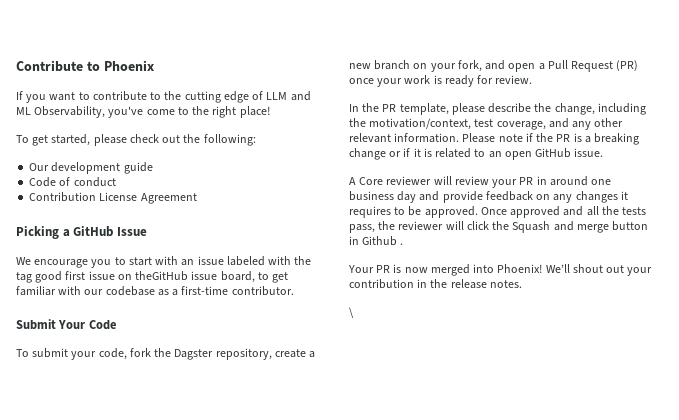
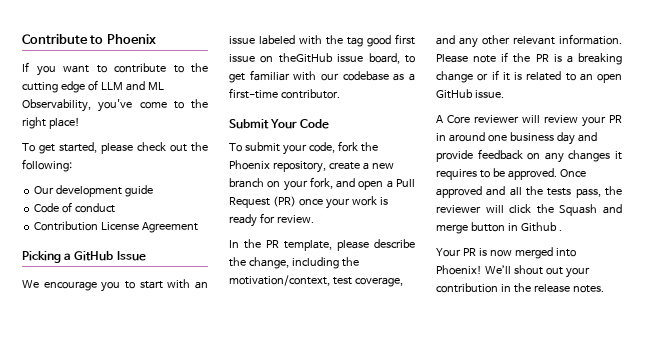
- To submit your code, fork the Dagster repository, create a new branch on your fork, and open a Pull Request (PR) once your work is ready for review.
+ To submit your code, fork the Phoenix repository, create a new branch on your fork, and open a Pull Request (PR) once your work is ready for review.
- \

